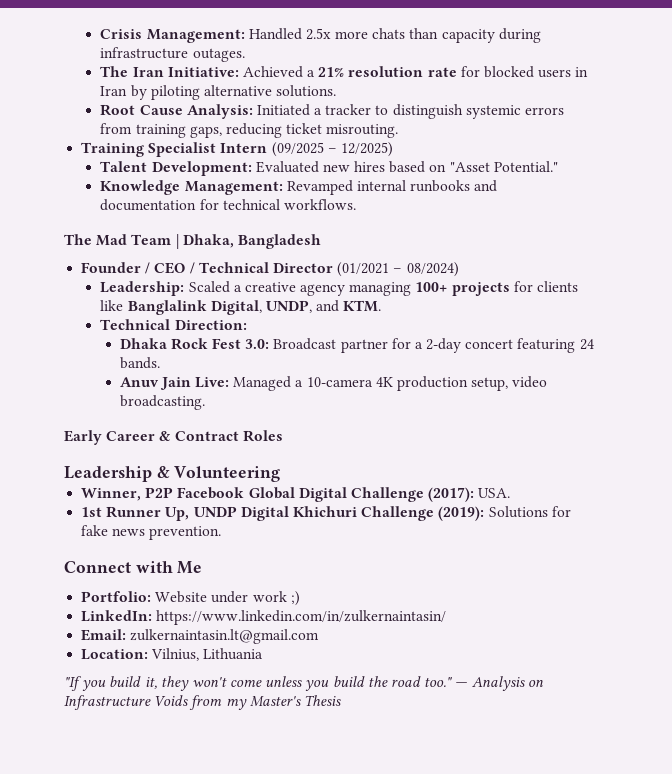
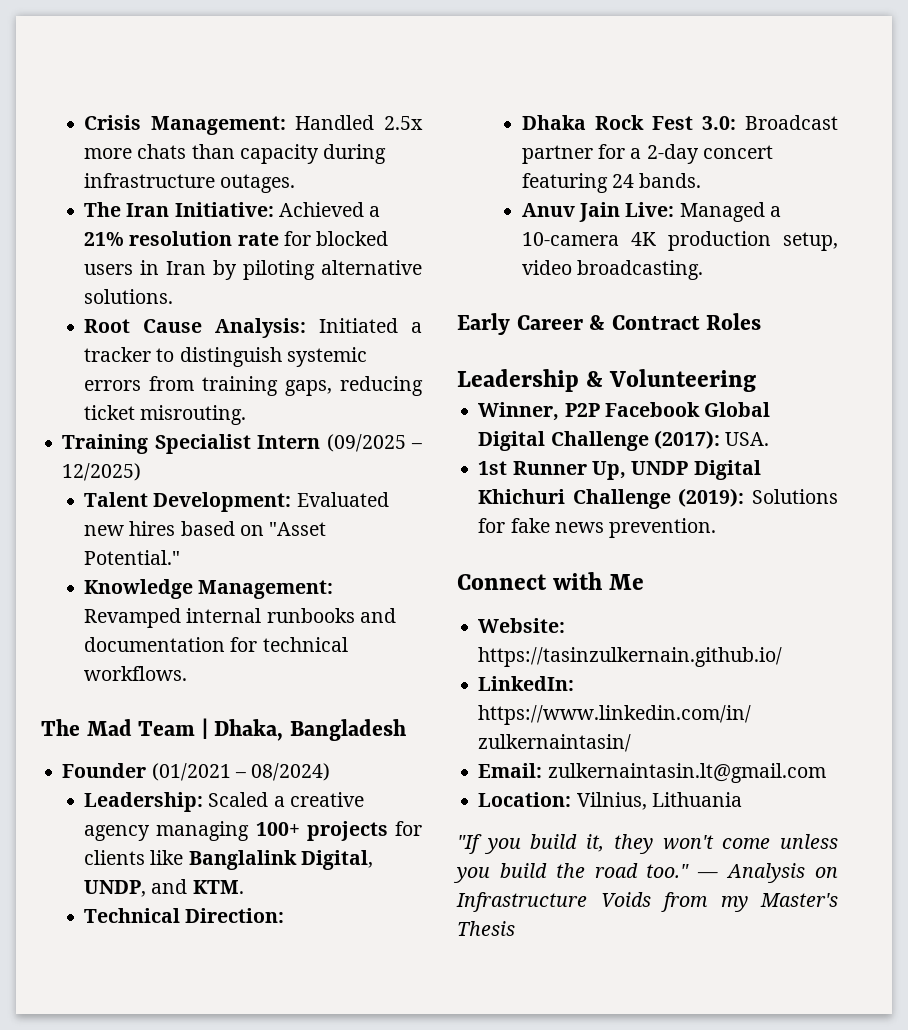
- Founder / CEO / Technical Director (01/2021 – 08/2024)
+ Founder (01/2021 – 08/2024)
- Portfolio: Website under work ;)
+ Website: https://tasinzulkernain.github.io/

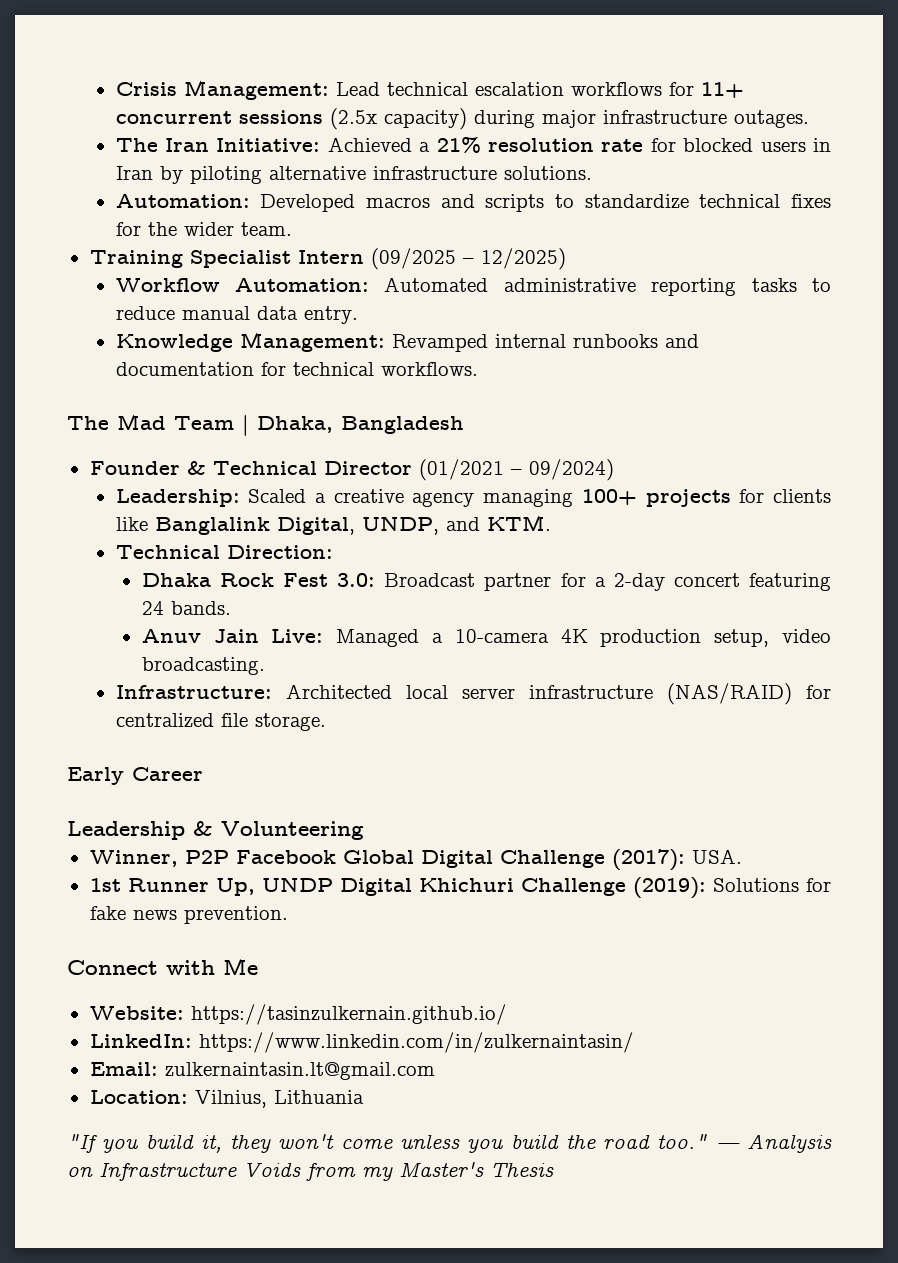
- Crisis Management: Handled 2.5x more chats than capacity during infrastructure outages.
+ Crisis Management: Lead technical escalation workflows for 11+ concurrent sessions (2.5x capacity) during major infrastructure outages.
- The Iran Initiative: Achieved a 21% resolution rate for blocked users in Iran by piloting alternative solutions.
+ The Iran Initiative: Achieved a 21% resolution rate for blocked users in Iran by piloting alternative infrastructure solutions.
- Root Cause Analysis: Initiated a tracker to distinguish systemic errors from training gaps, reducing ticket misrouting.
+ Automation: Developed macros and scripts to standardize technical fixes for the wider team.
- Talent Development: Evaluated new hires based on "Asset Potential."
+ Workflow Automation: Automated administrative reporting tasks to reduce manual data entry.
- Founder (01/2021 – 08/2024)
+ Founder & Technical Director (01/2021 – 09/2024)
+ Infrastructure: Architected local server infrastructure (NAS/RAID) for centralized file storage.
- Early Career & Contract Roles
+ Early Career

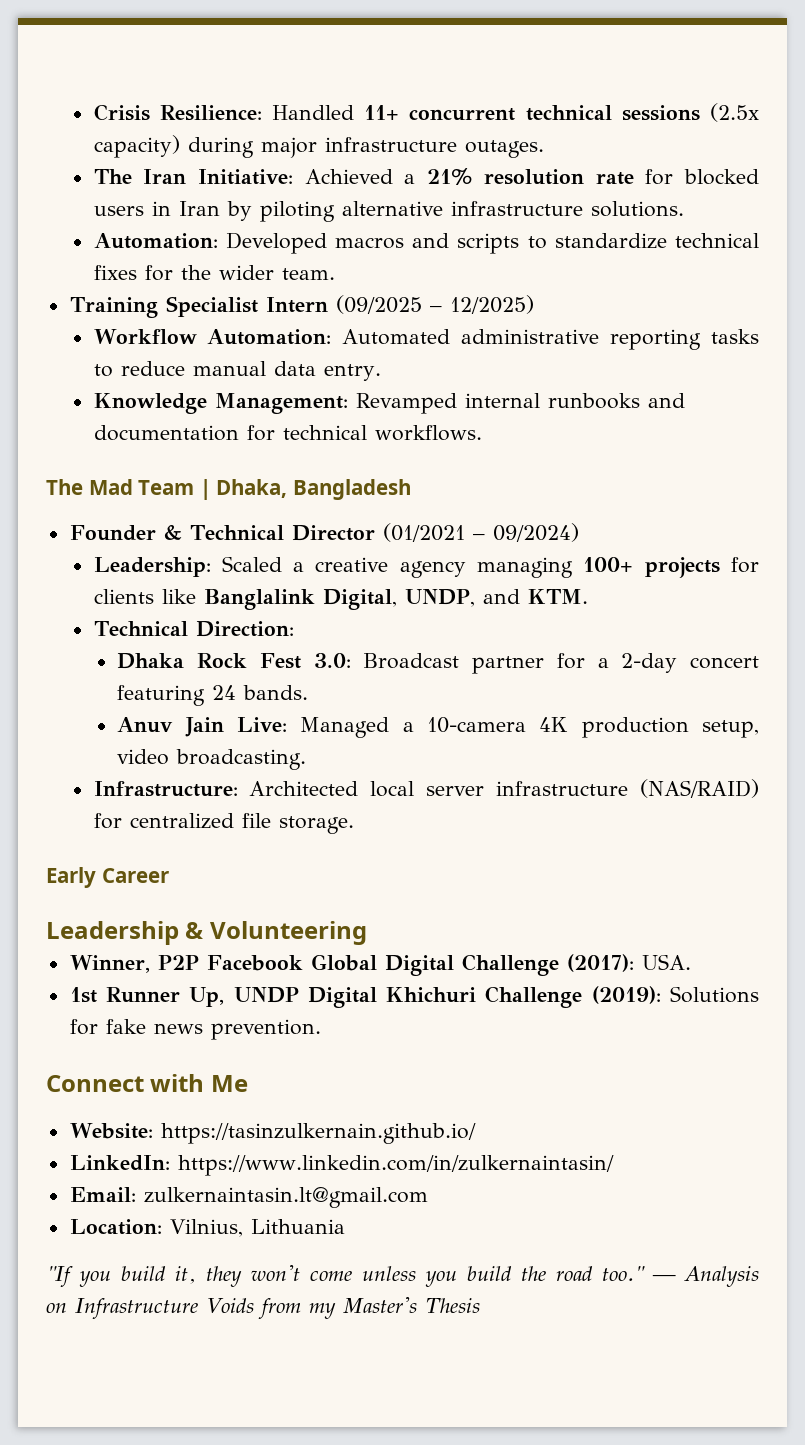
- Crisis Management: Lead technical escalation workflows for 11+ concurrent sessions (2.5x capacity) during major infrastructure outages.
+ Crisis Resilience: Handled 11+ concurrent technical sessions (2.5x capacity) during major infrastructure outages.

